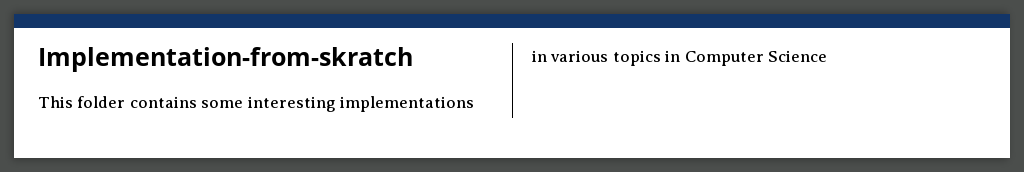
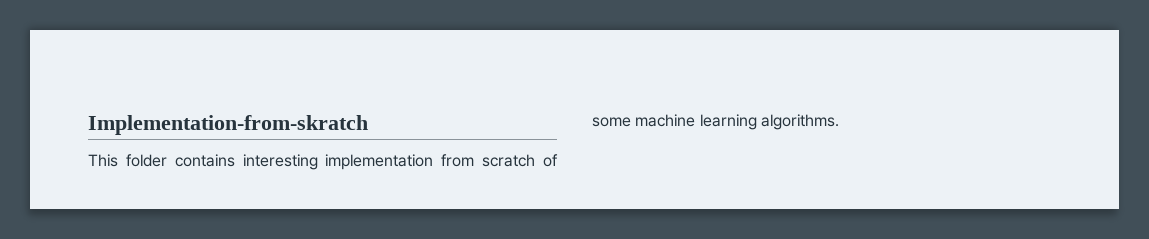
- This folder contains some interesting implementations in various topics in Computer Science
+ This folder contains interesting implementation from scratch of some machine learning algorithms.

